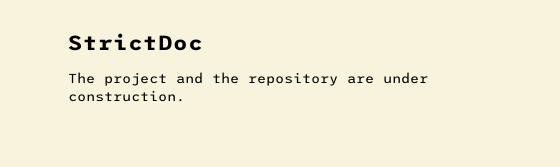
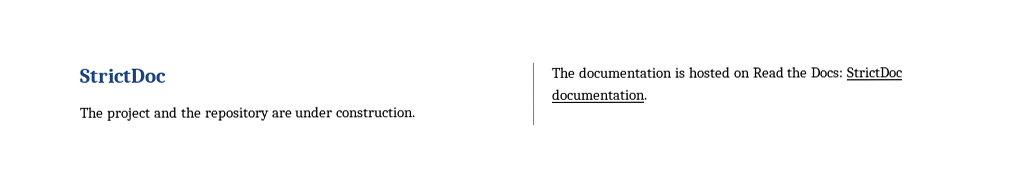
+ The documentation is hosted on Read the Docs: StrictDoc documentation.

